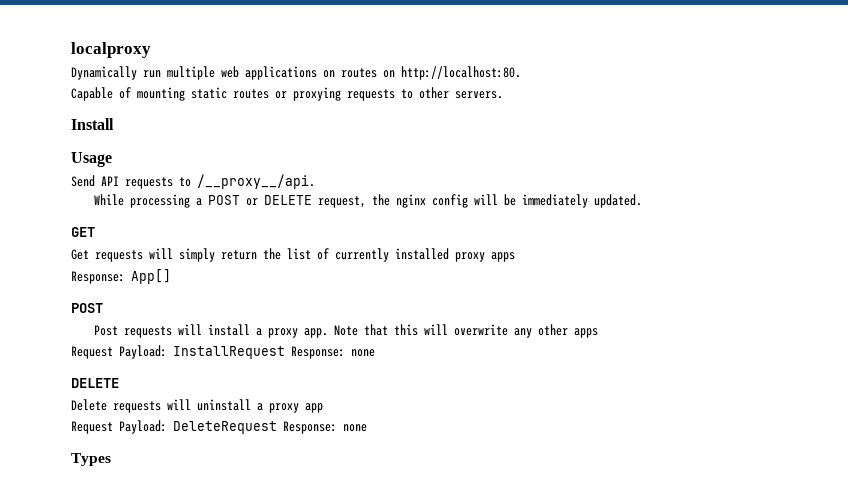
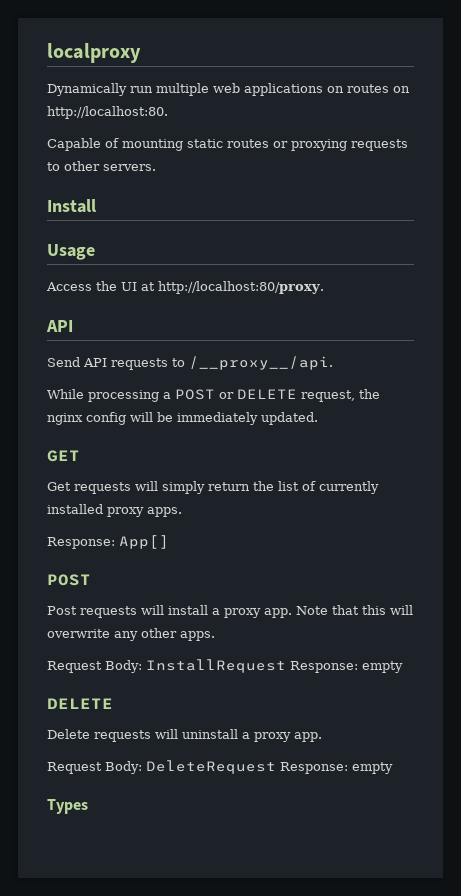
+ Access the UI at http://localhost:80/proxy.
+ API
- Get requests will simply return the list of currently installed proxy apps
+ Get requests will simply return the list of currently installed proxy apps.
- Note that this will overwrite any other apps
- Request Payload: InstallRequest Response: none
+ Note that this will overwrite any other apps.
+ Request Body: InstallRequest Response: empty
- Delete requests will uninstall a proxy app
- Request Payload: DeleteRequest Response: none
+ Delete requests will uninstall a proxy app.
+ Request Body: DeleteRequest Response: empty

